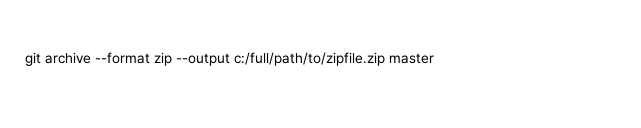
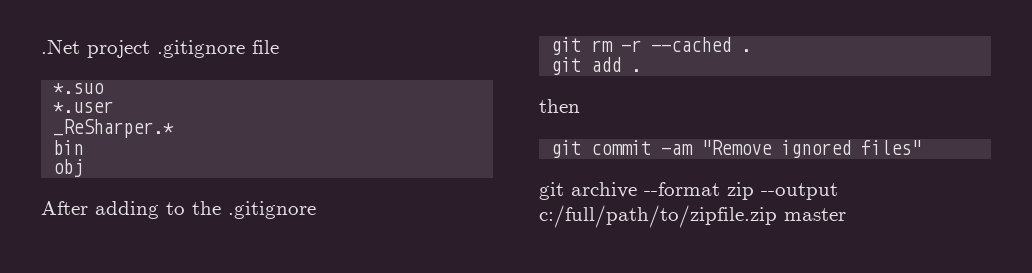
+ .Net project .gitignore file
+ *.suo
+ *.user
+ _ReSharper.*
+ bin
+ obj
+ After adding to the .gitignore
+ git rm -r --cached .
+ git add .
+ then
+ git commit -am "Remove ignored files"

